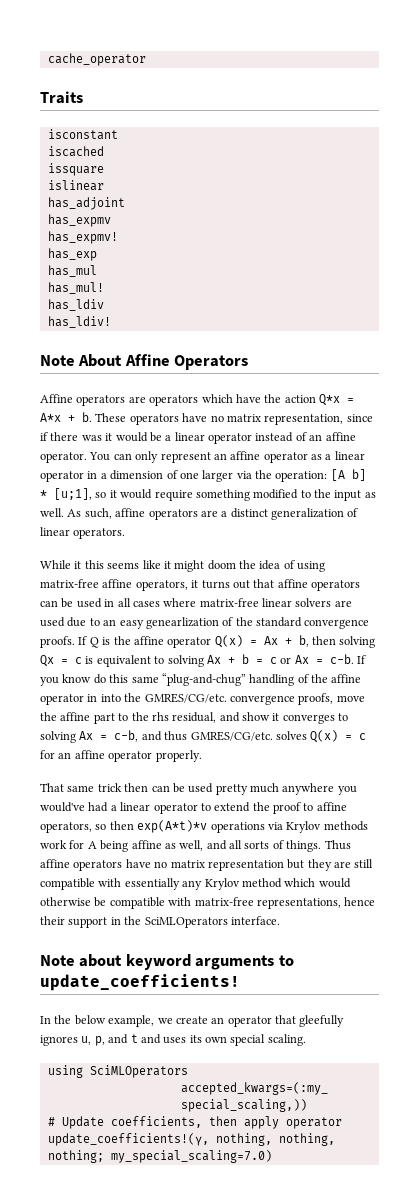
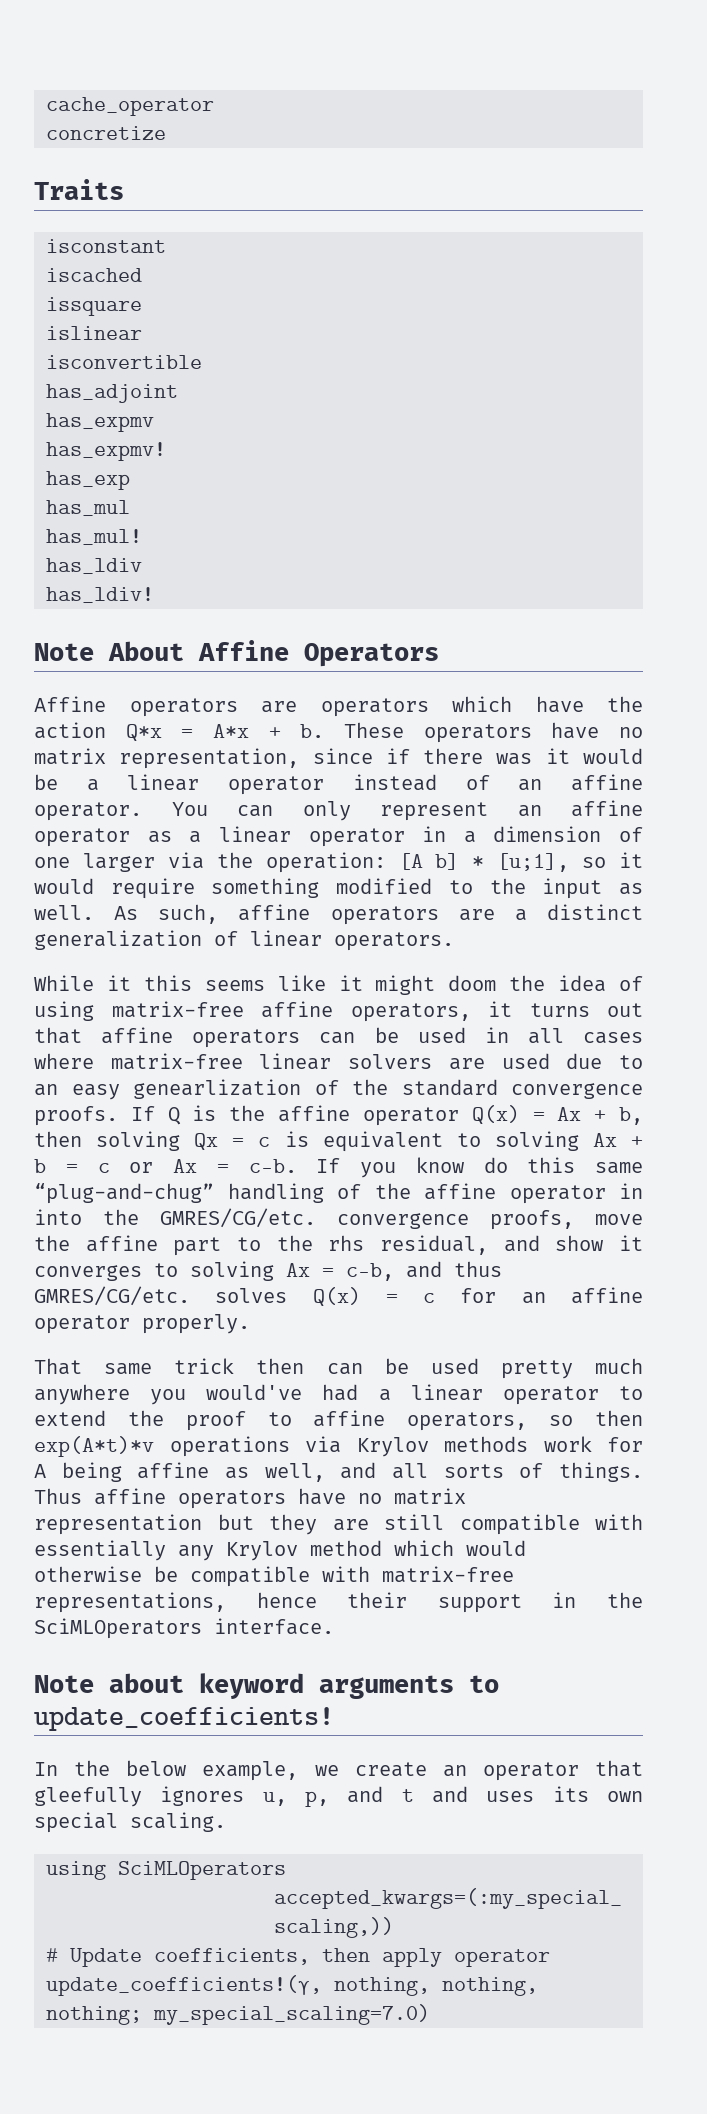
+ concretize
+ isconvertible

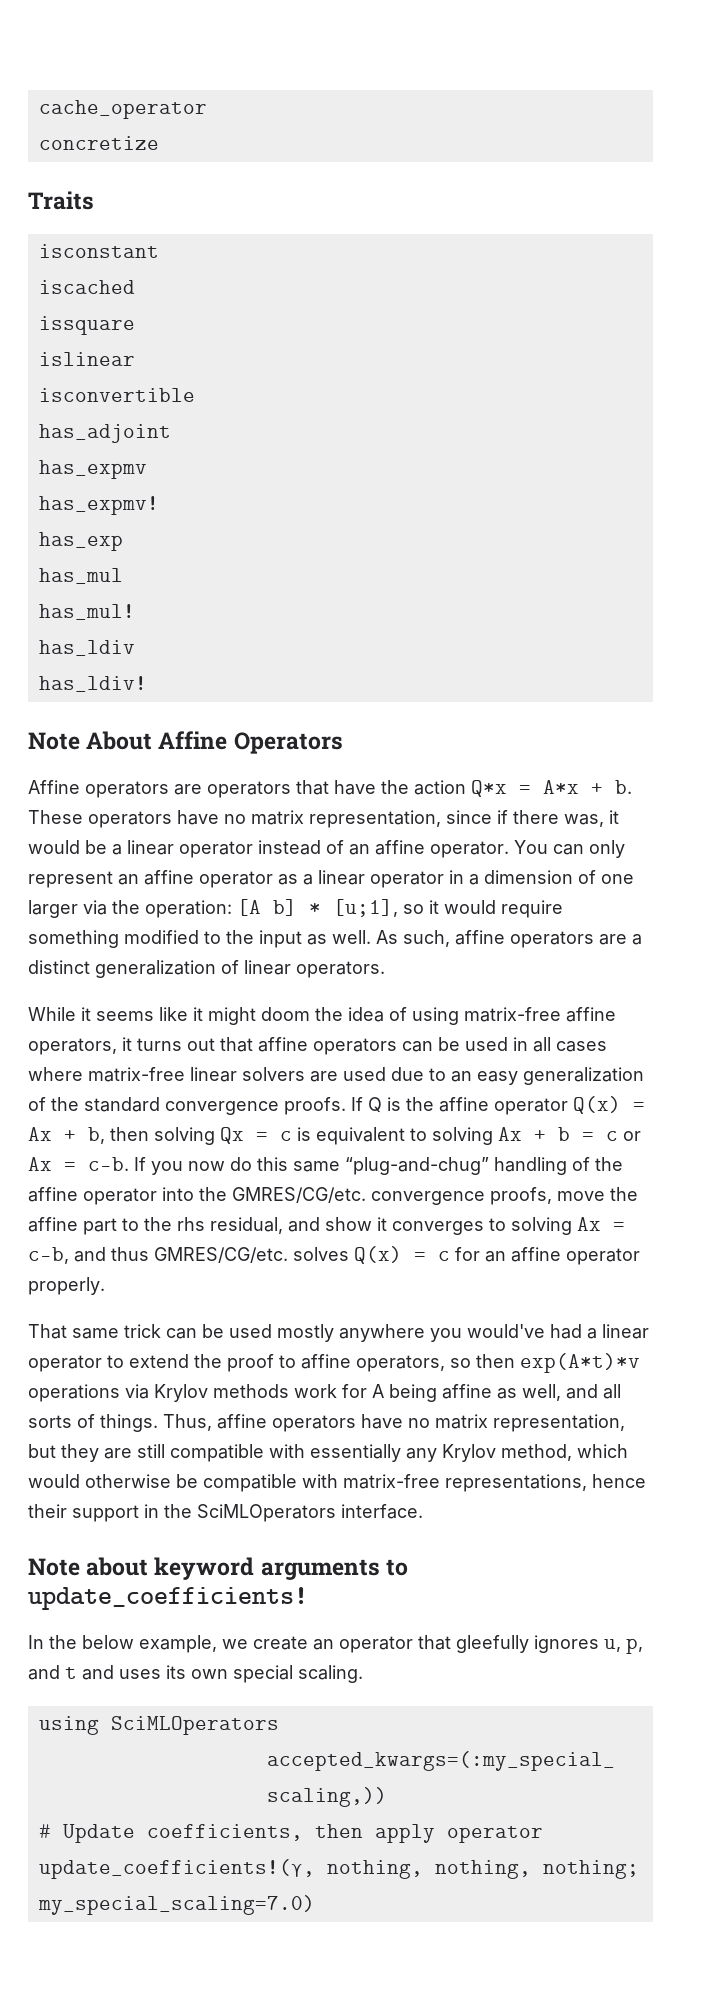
- Affine operators are operators which have the action Q*x = A*x + b.
+ Affine operators are operators that have the action Q*x = A*x + b.
- These operators have no matrix representation, since if there was it would be a linear operator instead of an affine operator.
+ These operators have no matrix representation, since if there was, it would be a linear operator instead of an affine operator.
- While it this seems like it might doom the idea of using matrix-free affine operators, it turns out that affine operators can be used in all cases where matrix-free linear solvers are used due to an easy genearlization of the standard convergence proofs.
+ While it seems like it might doom the idea of using matrix-free affine operators, it turns out that affine operators can be used in all cases where matrix-free linear solvers are used due to an easy generalization of the standard convergence proofs.
- If you know do this same “plug-and-chug” handling of the affine operator in into the GMRES/CG/etc. convergence proofs, move the affine part to the rhs residual, and show it converges to solving Ax = c-b, and thus GMRES/CG/etc. solves Q(x) = c for an affine operator properly.
+ If you now do this same “plug-and-chug” handling of the affine operator into the GMRES/CG/etc. convergence proofs, move the affine part to the rhs residual, and show it converges to solving Ax = c-b, and thus GMRES/CG/etc. solves Q(x) = c for an affine operator properly.
- That same trick then can be used pretty much anywhere you would've had a linear operator to extend the proof to affine operators, so then exp(A*t)*v operations via Krylov methods work for A being affine as well, and all sorts of things.
+ That same trick can be used mostly anywhere you would've had a linear operator to extend the proof to affine operators, so then exp(A*t)*v operations via Krylov methods work for A being affine as well, and all sorts of things.
- Thus affine operators have no matrix representation but they are still compatible with essentially any Krylov method which would otherwise be compatible with matrix-free representations, hence their support in the SciMLOperators interface.
+ Thus, affine operators have no matrix representation, but they are still compatible with essentially any Krylov method, which would otherwise be compatible with matrix-free representations, hence their support in the SciMLOperators interface.

